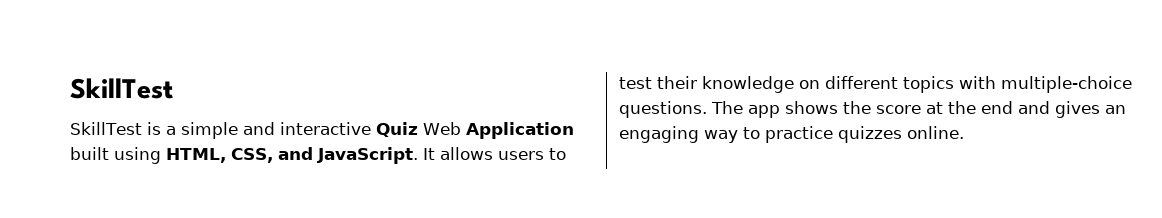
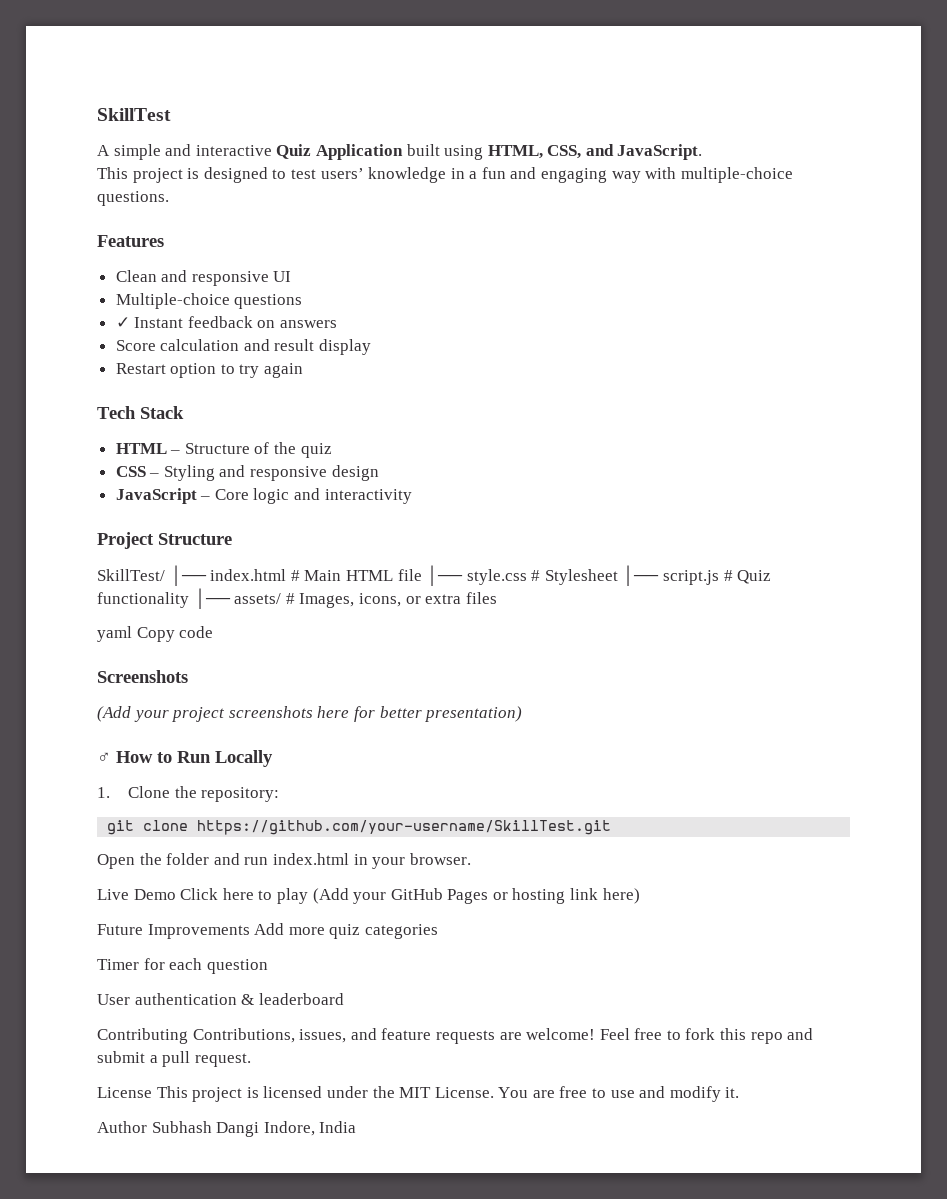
- SkillTest is a simple and interactive Quiz Web Application built using HTML, CSS, and JavaScript. It allows users to test their knowledge on different topics with multiple-choice questions. The app shows the score at the end and gives an engaging way to practice quizzes online.
+ A simple and interactive Quiz Application built using HTML, CSS, and JavaScript.
+ This project is designed to test users’ knowledge in a fun and engaging way with multiple-choice questions.
+ Features
+ Clean and responsive UI
+ Multiple-choice questions
+ ✓ Instant feedback on answers
+ Score calculation and result display
+ Restart option to try again
+ Tech Stack
+ HTML – Structure of the quiz
+ CSS – Styling and responsive design
+ JavaScript – Core logic and interactivity
+ Project Structure
+ SkillTest/ │── index.html # Main HTML file │── style.css # Stylesheet │── script.js # Quiz functionality │── assets/ # Images, icons, or extra files
+ yaml Copy code
+ Screenshots
+ (Add your project screenshots here for better presentation)
+ ♂ How to Run Locally
+ 1. Clone the repository:
+ git clone https://github.com/your-username/SkillTest.git
+ Open the folder and run index.html in your browser.
+ Live Demo Click here to play (Add your GitHub Pages or hosting link here)
+ Future Improvements Add more quiz categories
+ Timer for each question
+ User authentication & leaderboard
+ Contributing Contributions, issues, and feature requests are welcome! Feel free to fork this repo and submit a pull request.
+ License This project is licensed under the MIT License. You are free to use and modify it.
+ Author Subhash Dangi Indore, India

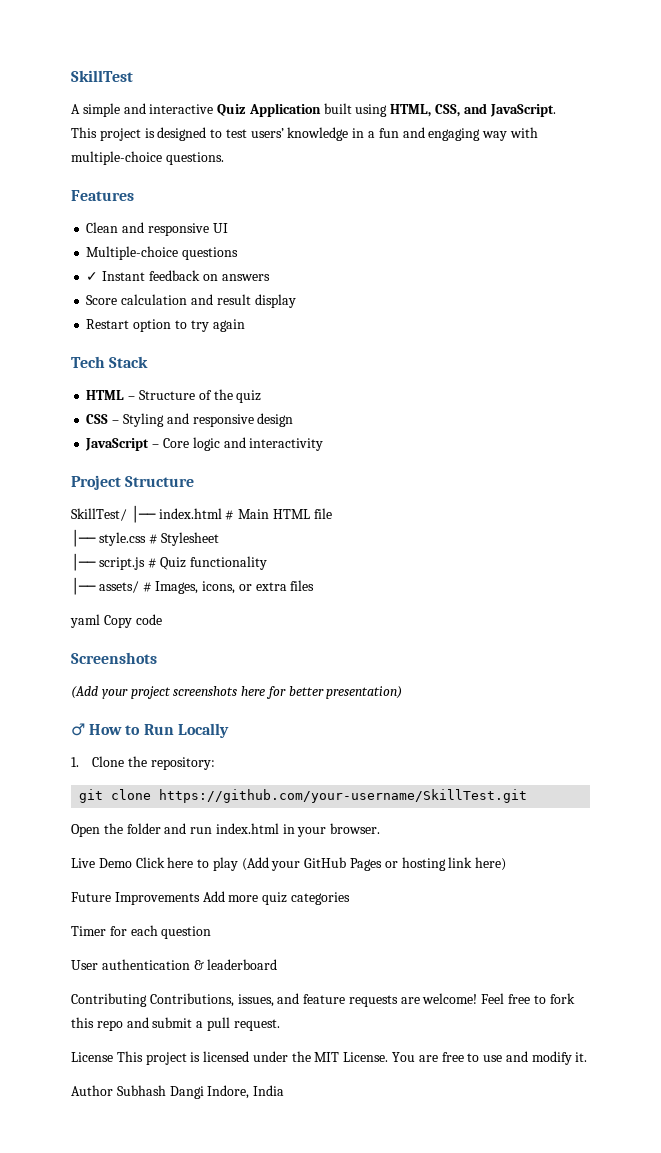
- SkillTest/ │── index.html # Main HTML file │── style.css # Stylesheet │── script.js # Quiz functionality │── assets/ # Images, icons, or extra files
+ SkillTest/ │── index.html # Main HTML file
+ │── style.css # Stylesheet
+ │── script.js # Quiz functionality
+ │── assets/ # Images, icons, or extra files

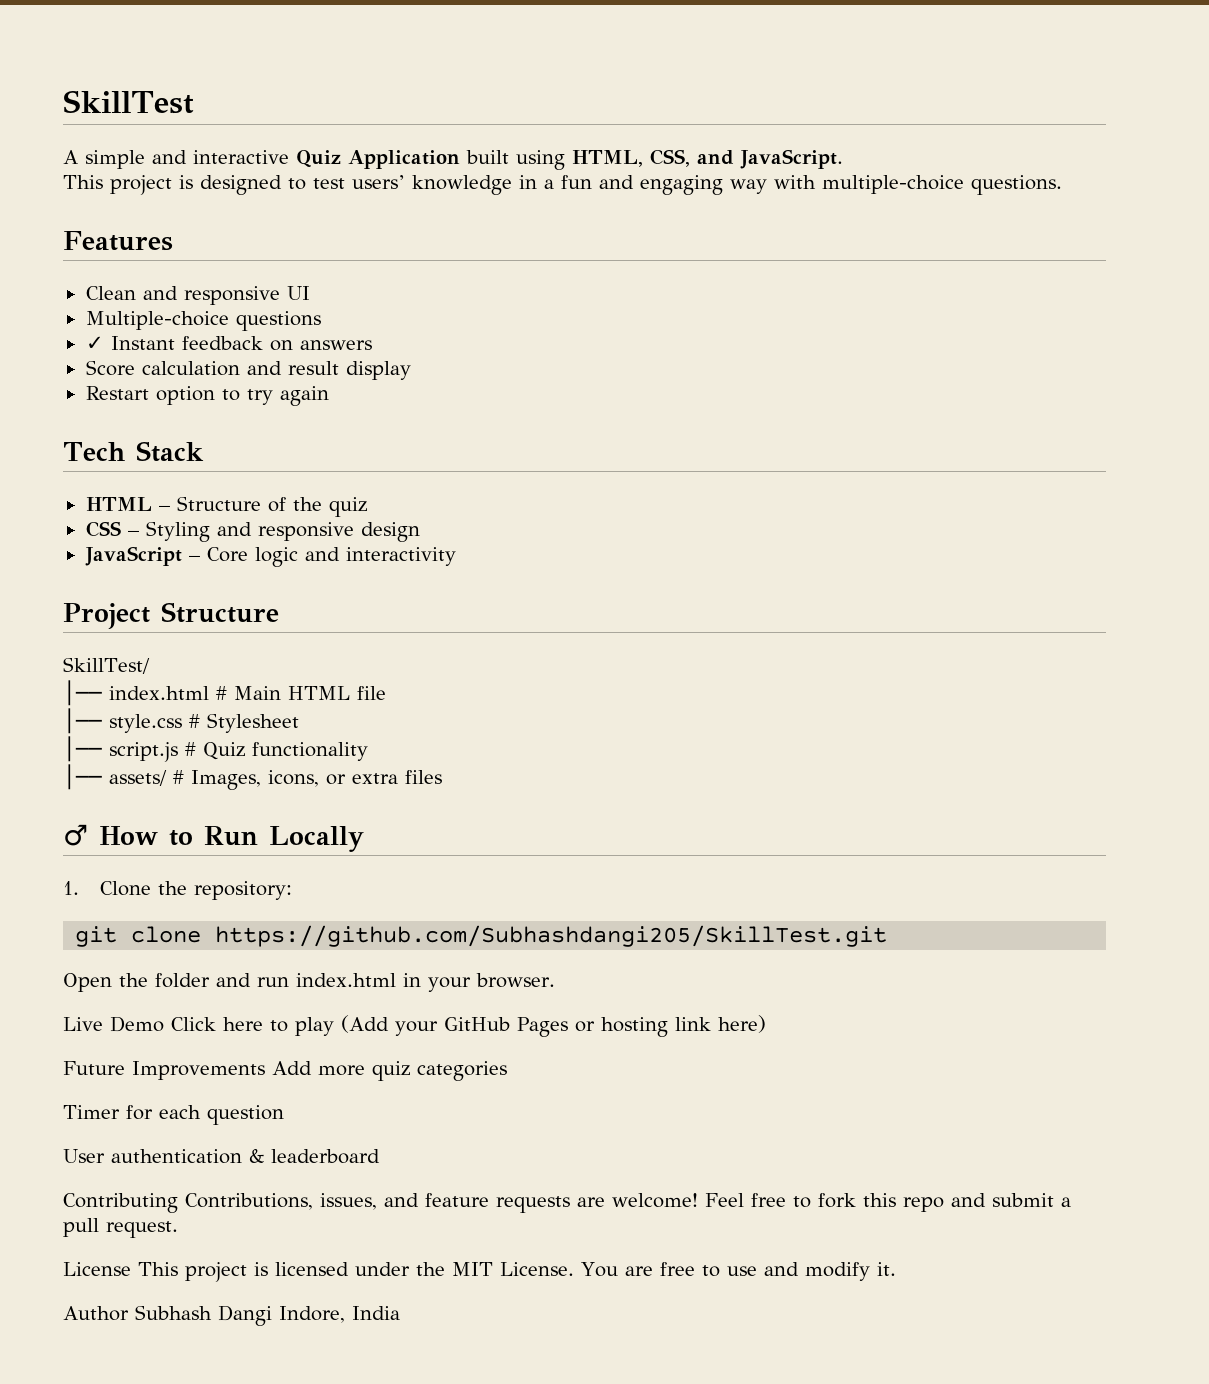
- SkillTest/ │── index.html # Main HTML file
+ SkillTest/
+ │── index.html # Main HTML file
- yaml Copy code
- Screenshots
- (Add your project screenshots here for better presentation)
- git clone https://github.com/your-username/SkillTest.git
+ git clone https://github.com/Subhashdangi205/SkillTest.git

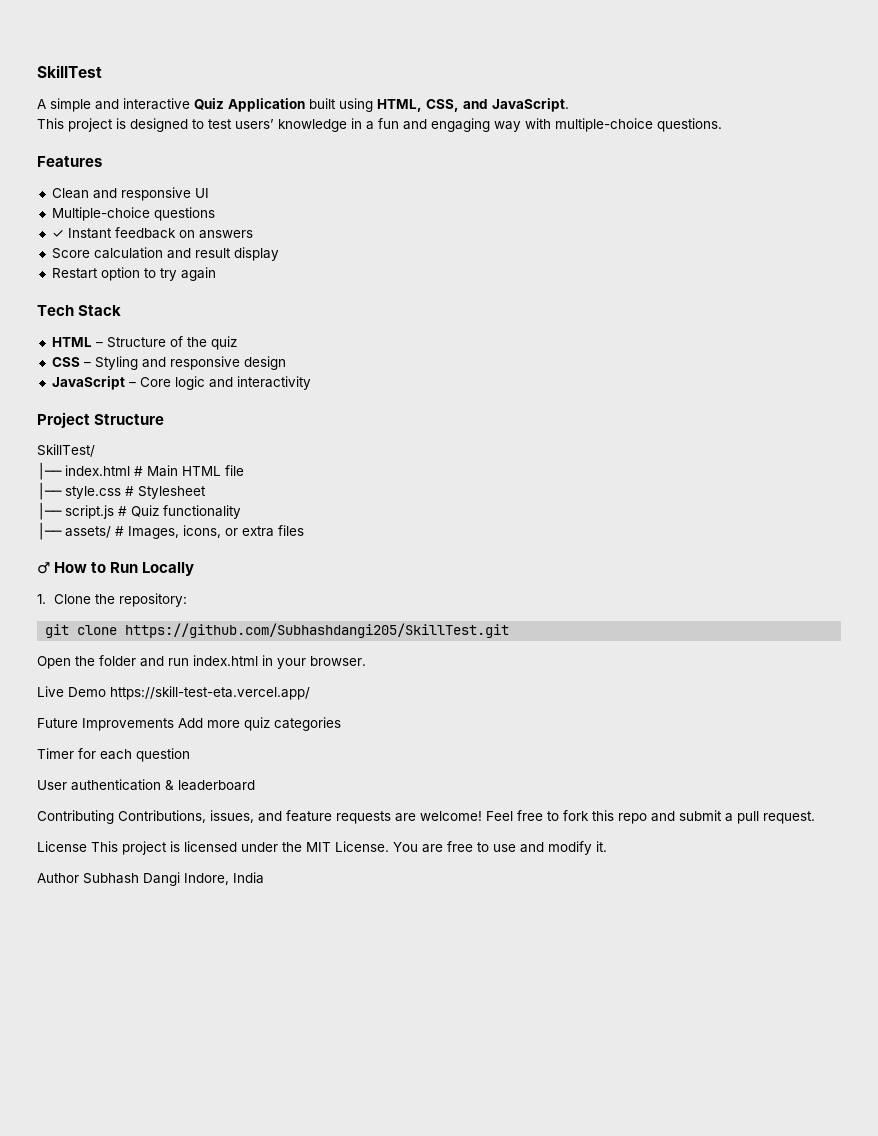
- Live Demo Click here to play (Add your GitHub Pages or hosting link here)
+ Live Demo https://skill-test-eta.vercel.app/

